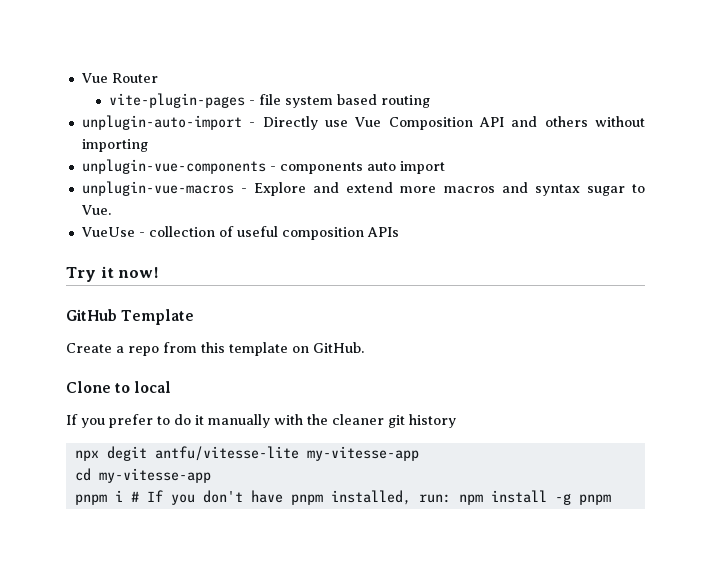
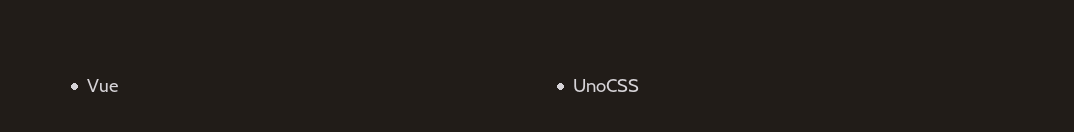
- Vue Router
- vite-plugin-pages - file system based routing
- unplugin-auto-import - Directly use Vue Composition API and others without importing
- unplugin-vue-components - components auto import
- unplugin-vue-macros - Explore and extend more macros and syntax sugar to Vue.
- VueUse - collection of useful composition APIs
- Try it now!
- GitHub Template
- Create a repo from this template on GitHub.
- Clone to local
- If you prefer to do it manually with the cleaner git history
- npx degit antfu/vitesse-lite my-vitesse-app
- cd my-vitesse-app
- pnpm i # If you don't have pnpm installed, run: npm install -g pnpm
+ Vue
+ UnoCSS

